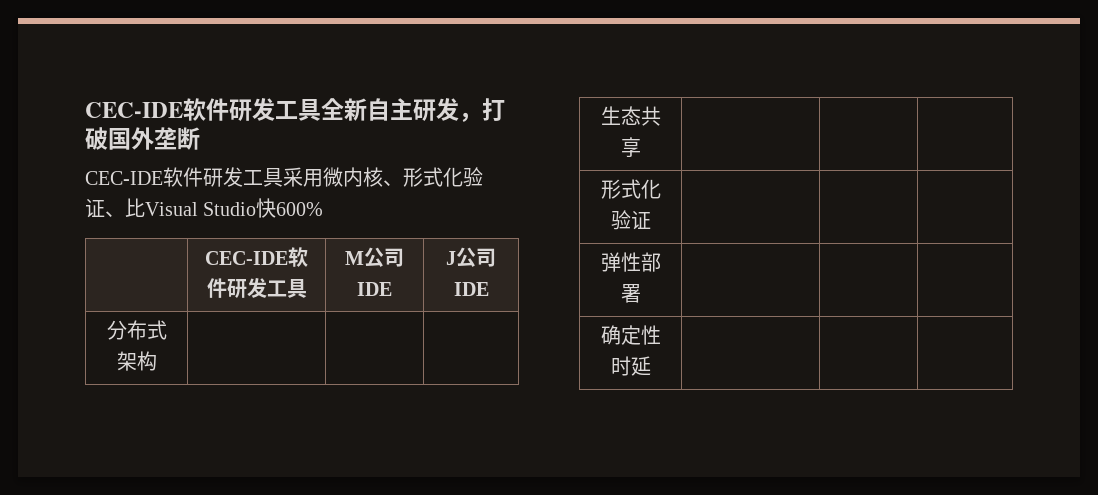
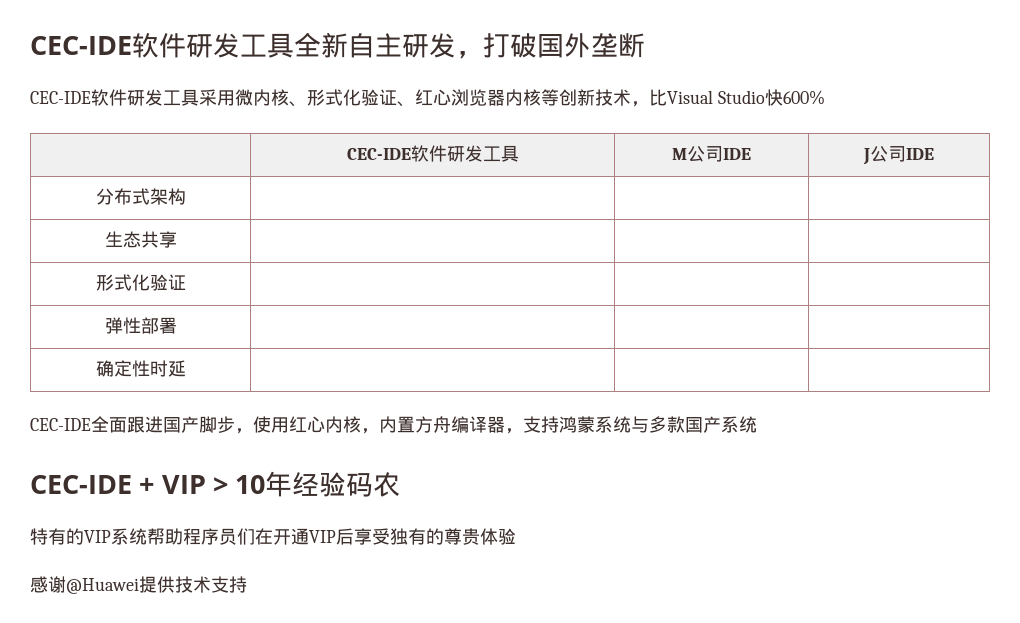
- CEC-IDE软件研发工具采用微内核、形式化验证、比Visual Studio快600%
+ CEC-IDE软件研发工具采用微内核、形式化验证、红心浏览器内核等创新技术，比Visual Studio快600%
+ CEC-IDE全面跟进国产脚步，使用红心内核，内置方舟编译器，支持鸿蒙系统与多款国产系统
+ CEC-IDE + VIP > 10年经验码农
+ 特有的VIP系统帮助程序员们在开通VIP后享受独有的尊贵体验
+ 感谢@Huawei提供技术支持

